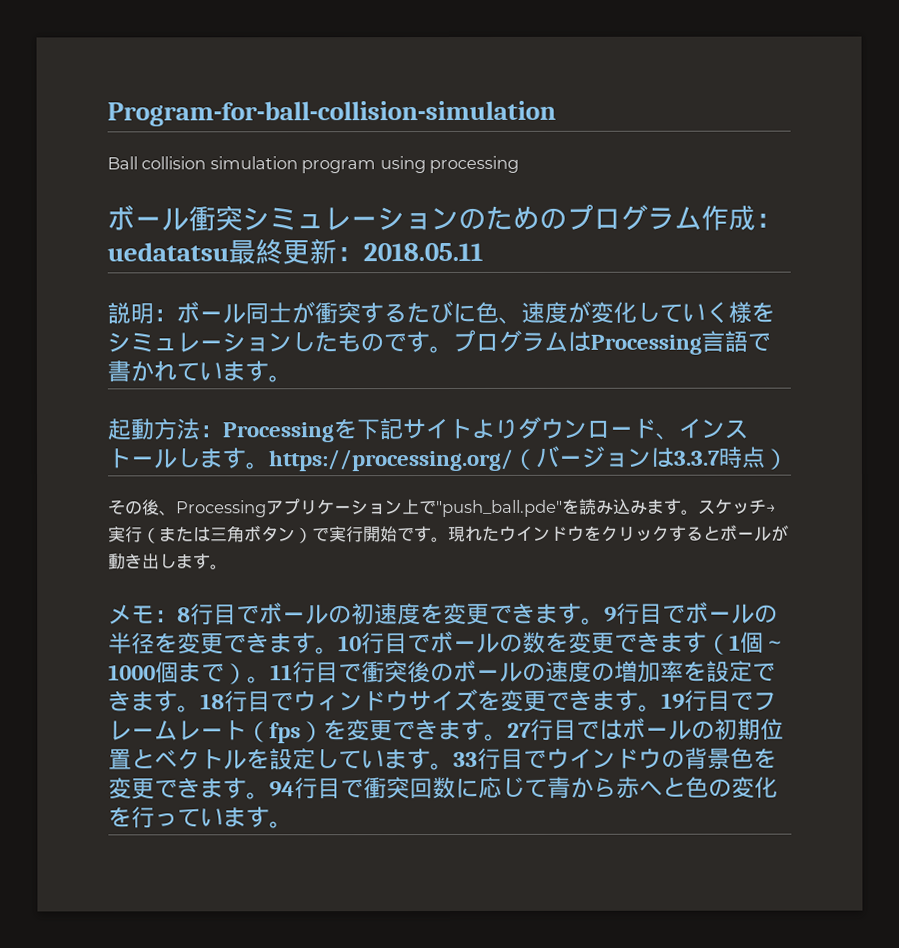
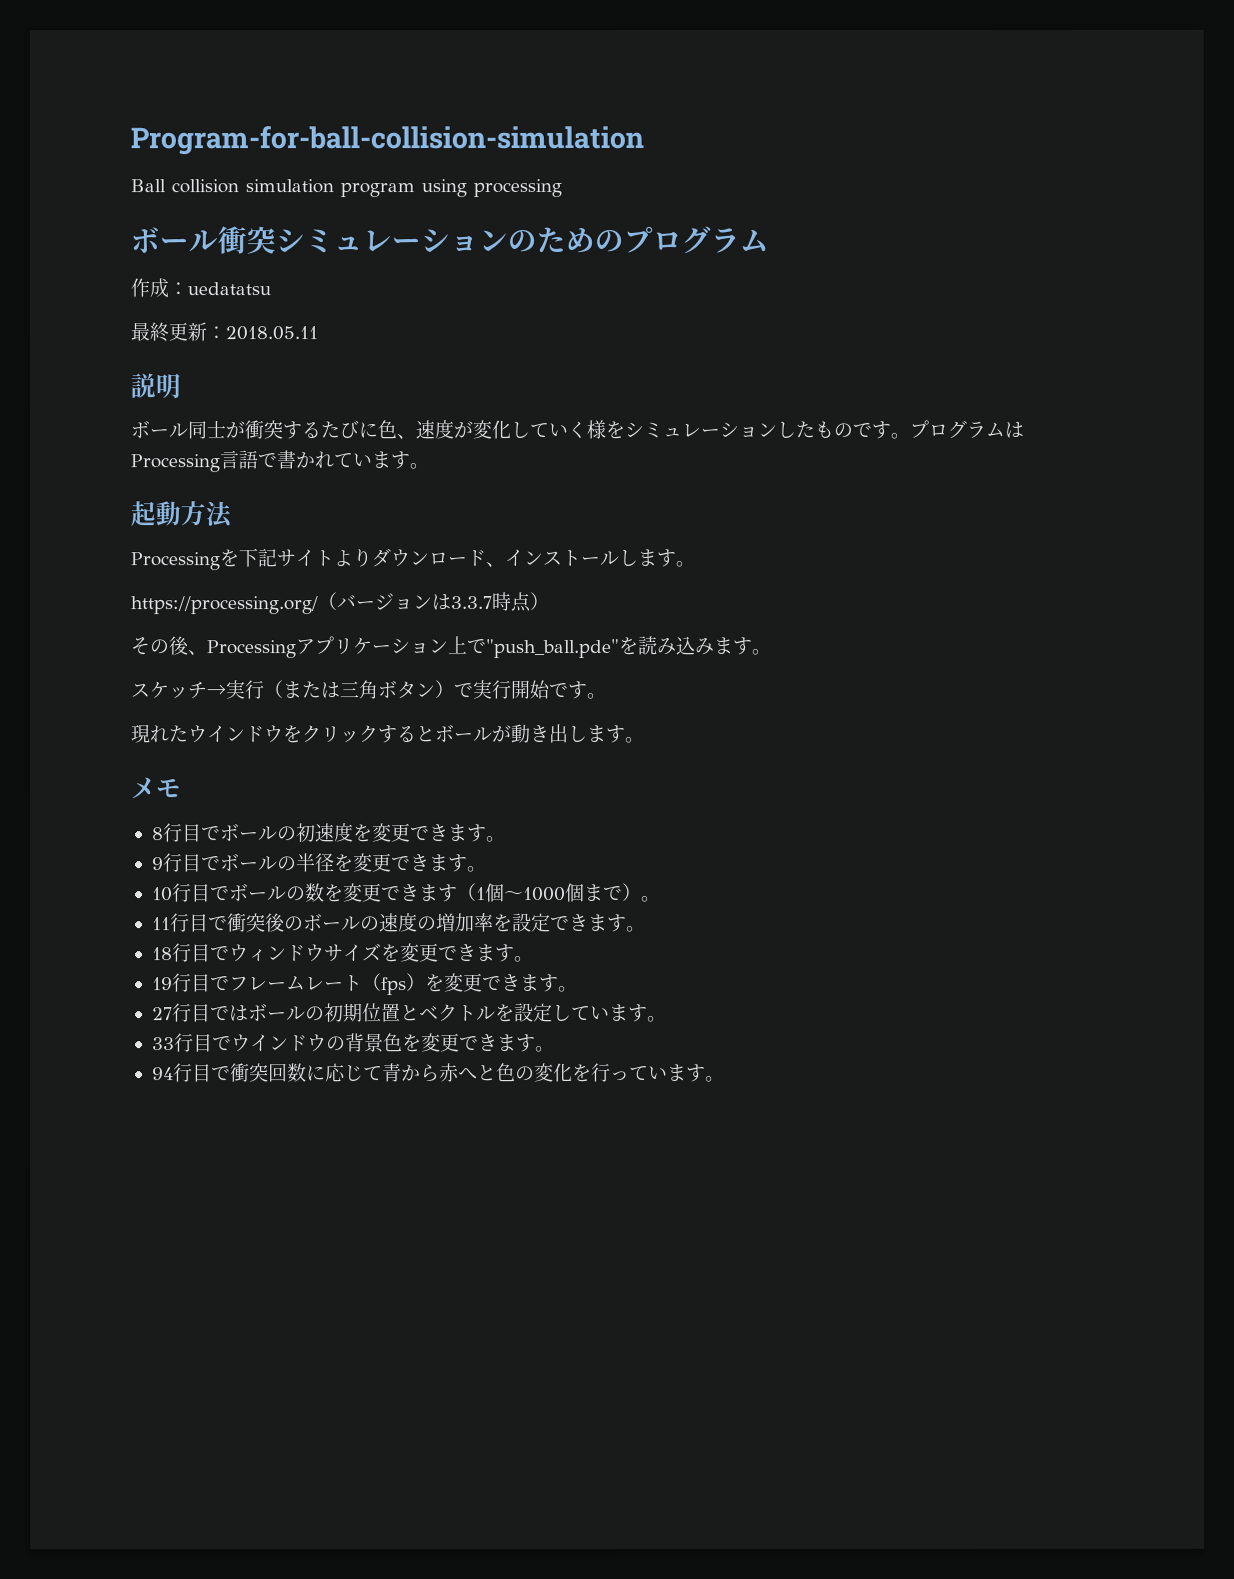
- ボール衝突シミュレーションのためのプログラム作成：uedatatsu最終更新：2018.05.11
+ ボール衝突シミュレーションのためのプログラム
+ 作成：uedatatsu
+ 最終更新：2018.05.11
- 説明：ボール同士が衝突するたびに色、速度が変化していく様をシミュレーションしたものです。
+ 説明
+ ボール同士が衝突するたびに色、速度が変化していく様をシミュレーションしたものです。
- 起動方法：Processingを下記サイトよりダウンロード、インストールします。https://processing.org/（バージョンは3.3.7時点）
+ 起動方法
+ Processingを下記サイトよりダウンロード、インストールします。
+ https://processing.org/（バージョンは3.3.7時点）
- その後、Processingアプリケーション上で"push_ball.pde"を読み込みます。スケッチ→実行（または三角ボタン）で実行開始です。現れたウインドウをクリックするとボールが動き出します。
+ その後、Processingアプリケーション上で"push_ball.pde"を読み込みます。
+ スケッチ→実行（または三角ボタン）で実行開始です。
+ 現れたウインドウをクリックするとボールが動き出します。
- メモ：8行目でボールの初速度を変更できます。9行目でボールの半径を変更できます。10行目でボールの数を変更できます（1個～1000個まで）。11行目で衝突後のボールの速度の増加率を設定できます。18行目でウィンドウサイズを変更できます。19行目でフレームレート（fps）を変更できます。27行目ではボールの初期位置とベクトルを設定しています。33行目でウインドウの背景色を変更できます。94行目で衝突回数に応じて青から赤へと色の変化を行っています。
+ メモ
+ 8行目でボールの初速度を変更できます。
+ 9行目でボールの半径を変更できます。
+ 10行目でボールの数を変更できます（1個～1000個まで）。
+ 11行目で衝突後のボールの速度の増加率を設定できます。
+ 18行目でウィンドウサイズを変更できます。
+ 19行目でフレームレート（fps）を変更できます。
+ 27行目ではボールの初期位置とベクトルを設定しています。
+ 33行目でウインドウの背景色を変更できます。
+ 94行目で衝突回数に応じて青から赤へと色の変化を行っています。

